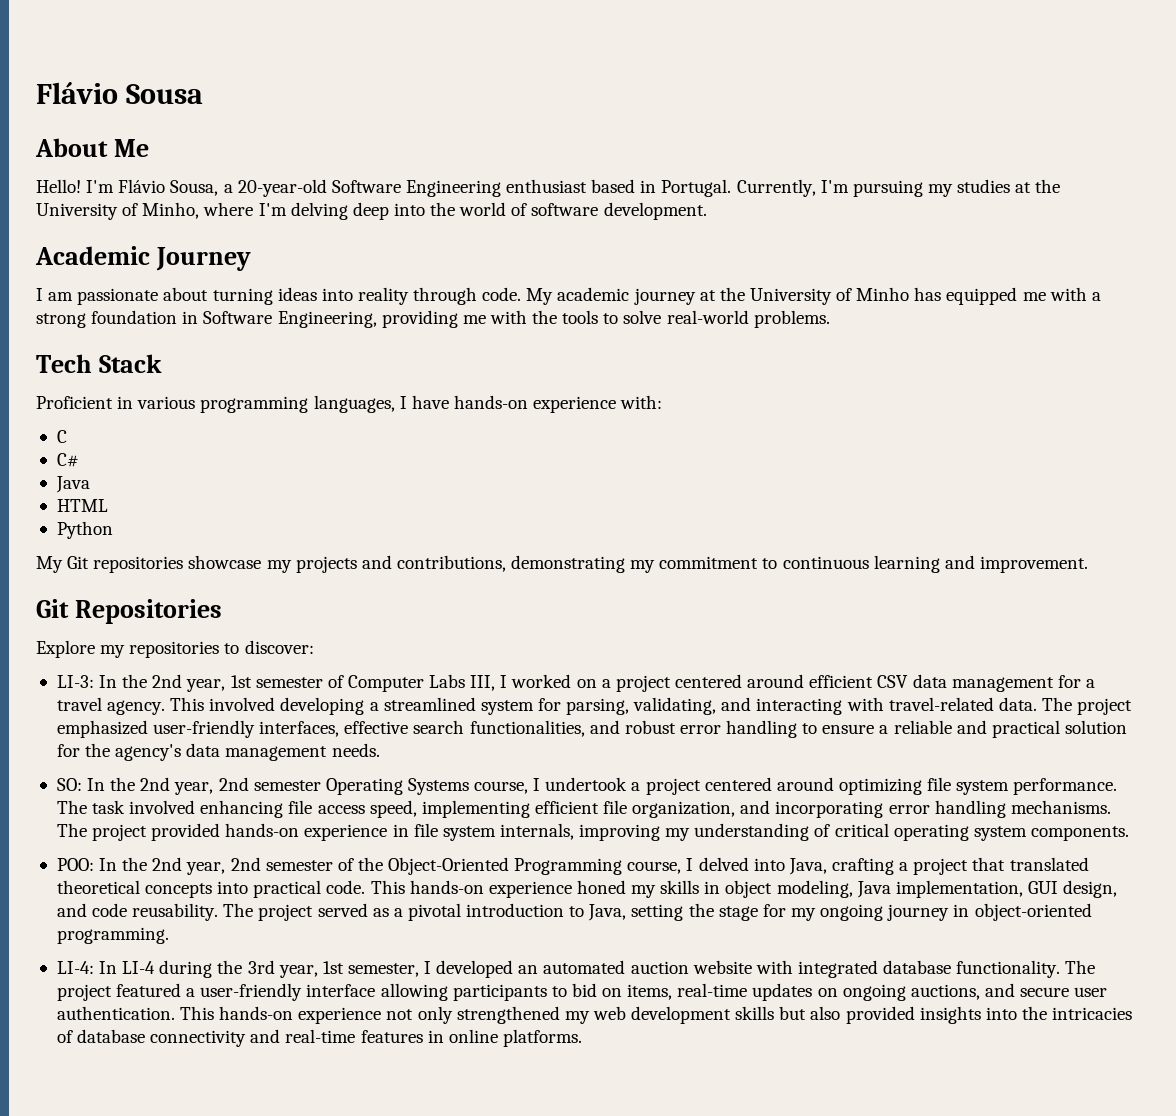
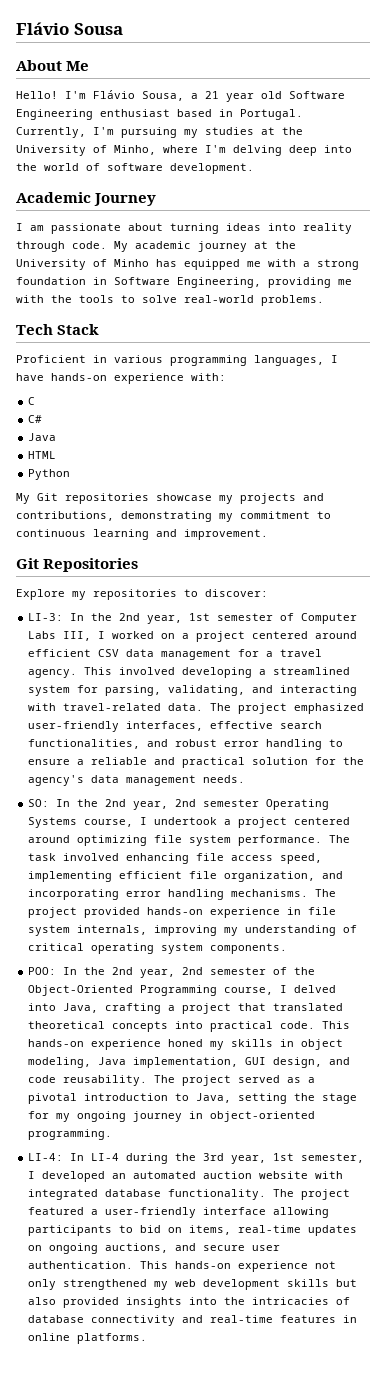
- I'm Flávio Sousa, a 20-year-old Software Engineering enthusiast based in Portugal.
+ I'm Flávio Sousa, a 21 year old Software Engineering enthusiast based in Portugal.

